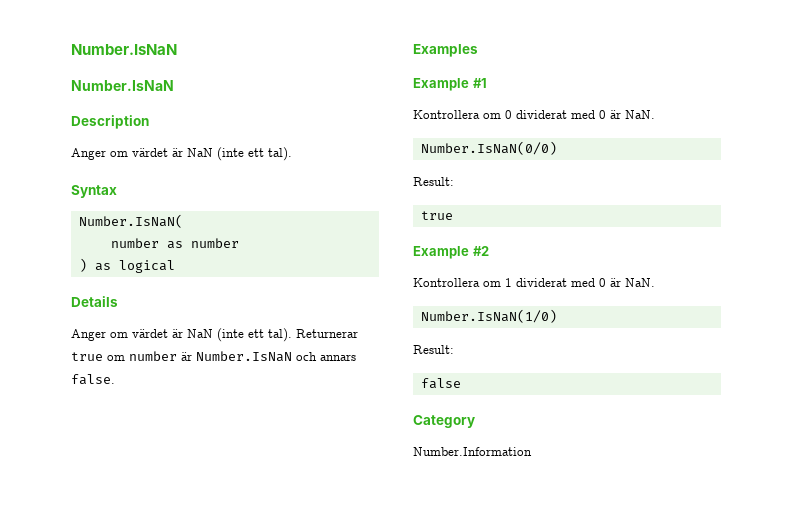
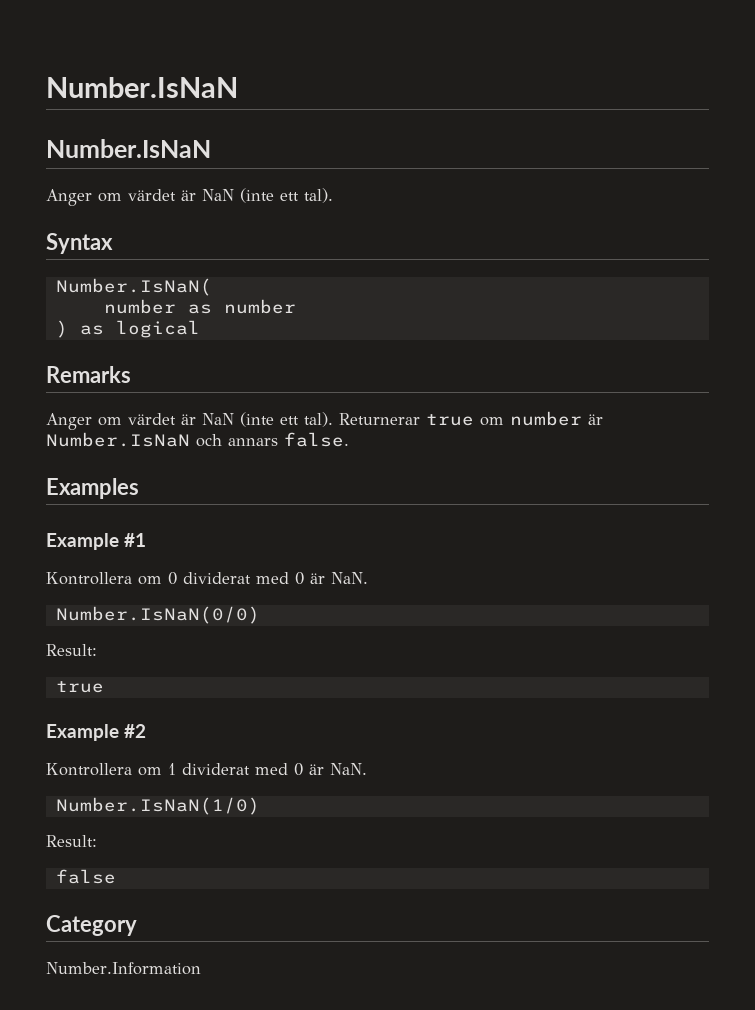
- Description
- Details
+ Remarks

